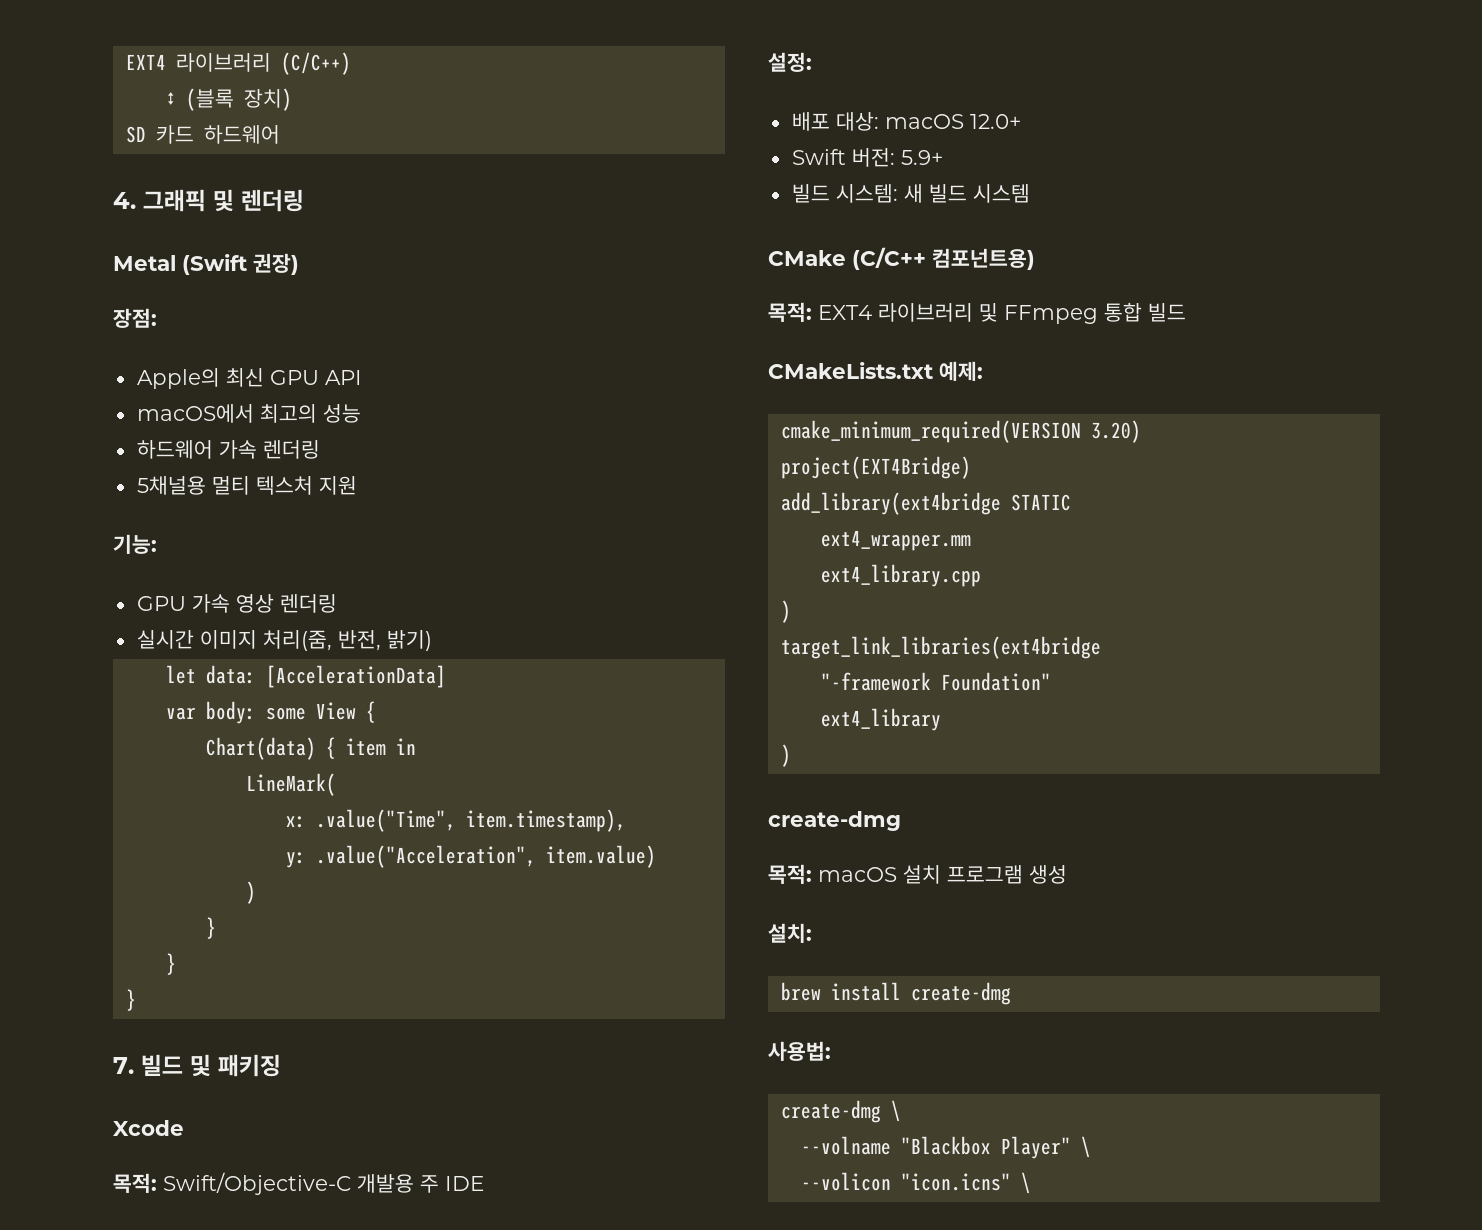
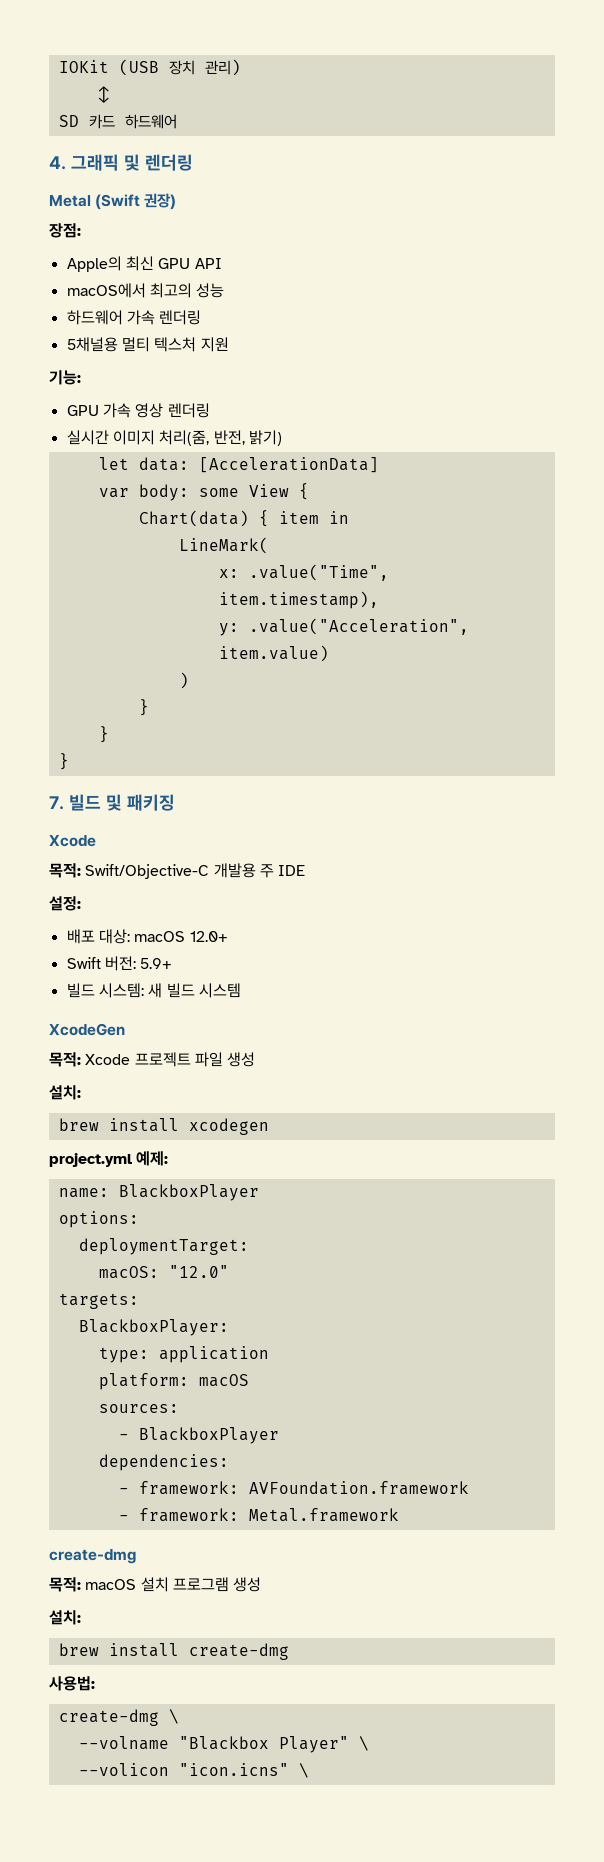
- EXT4 라이브러리 (C/C++)
+ IOKit (USB 장치 관리)
- ↕ (블록 장치)
+ ↕
- CMake (C/C++ 컴포넌트용)
- 목적: EXT4 라이브러리 및 FFmpeg 통합 빌드
- CMakeLists.txt 예제:
- cmake_minimum_required(VERSION 3.20)
- project(EXT4Bridge)
- add_library(ext4bridge STATIC
- ext4_wrapper.mm
- ext4_library.cpp
- )
- target_link_libraries(ext4bridge
- "-framework Foundation"
- ext4_library
- )
+ XcodeGen
+ 목적: Xcode 프로젝트 파일 생성
+ 설치:
+ brew install xcodegen
+ project.yml 예제:
+ name: BlackboxPlayer
+ options:
+ deploymentTarget:
+ macOS: "12.0"
+ targets:
+ BlackboxPlayer:
+ type: application
+ platform: macOS
+ sources:
+ - BlackboxPlayer
+ dependencies:
+ - framework: AVFoundation.framework
+ - framework: Metal.framework

